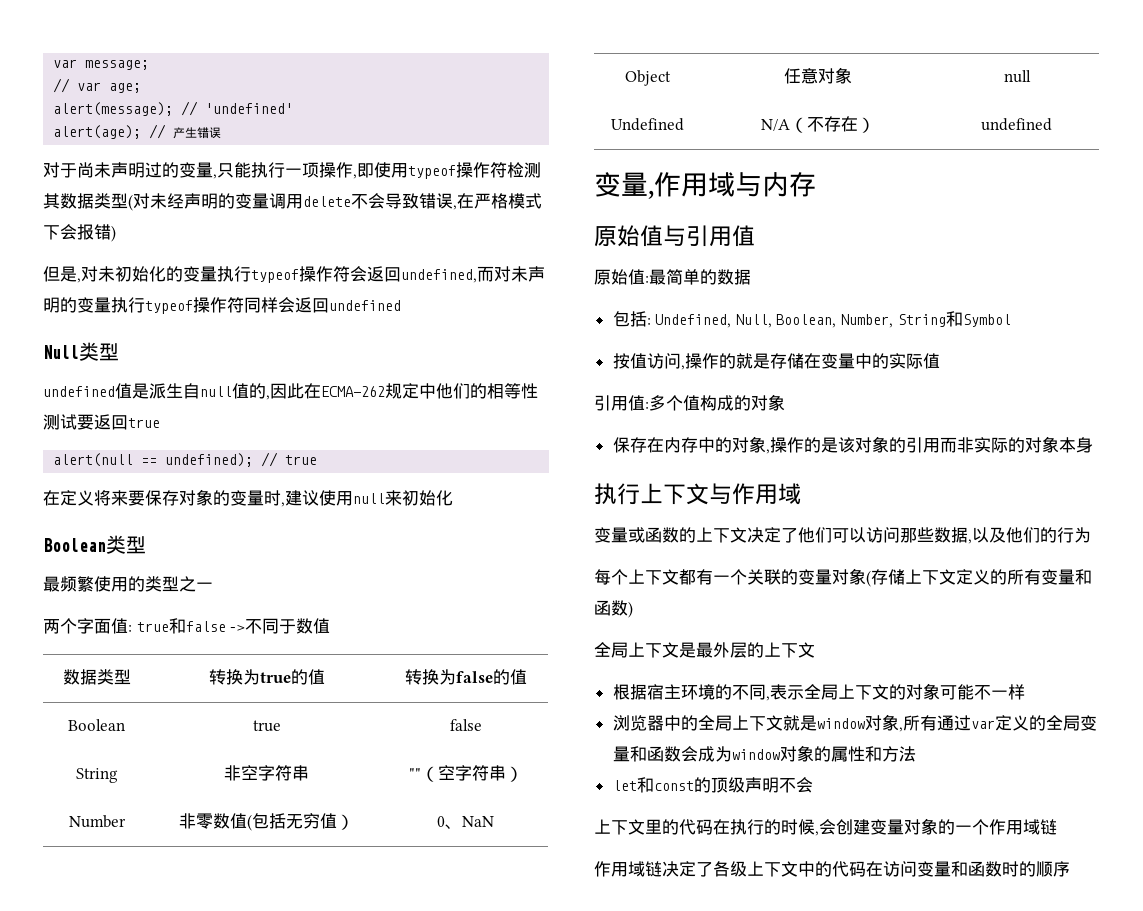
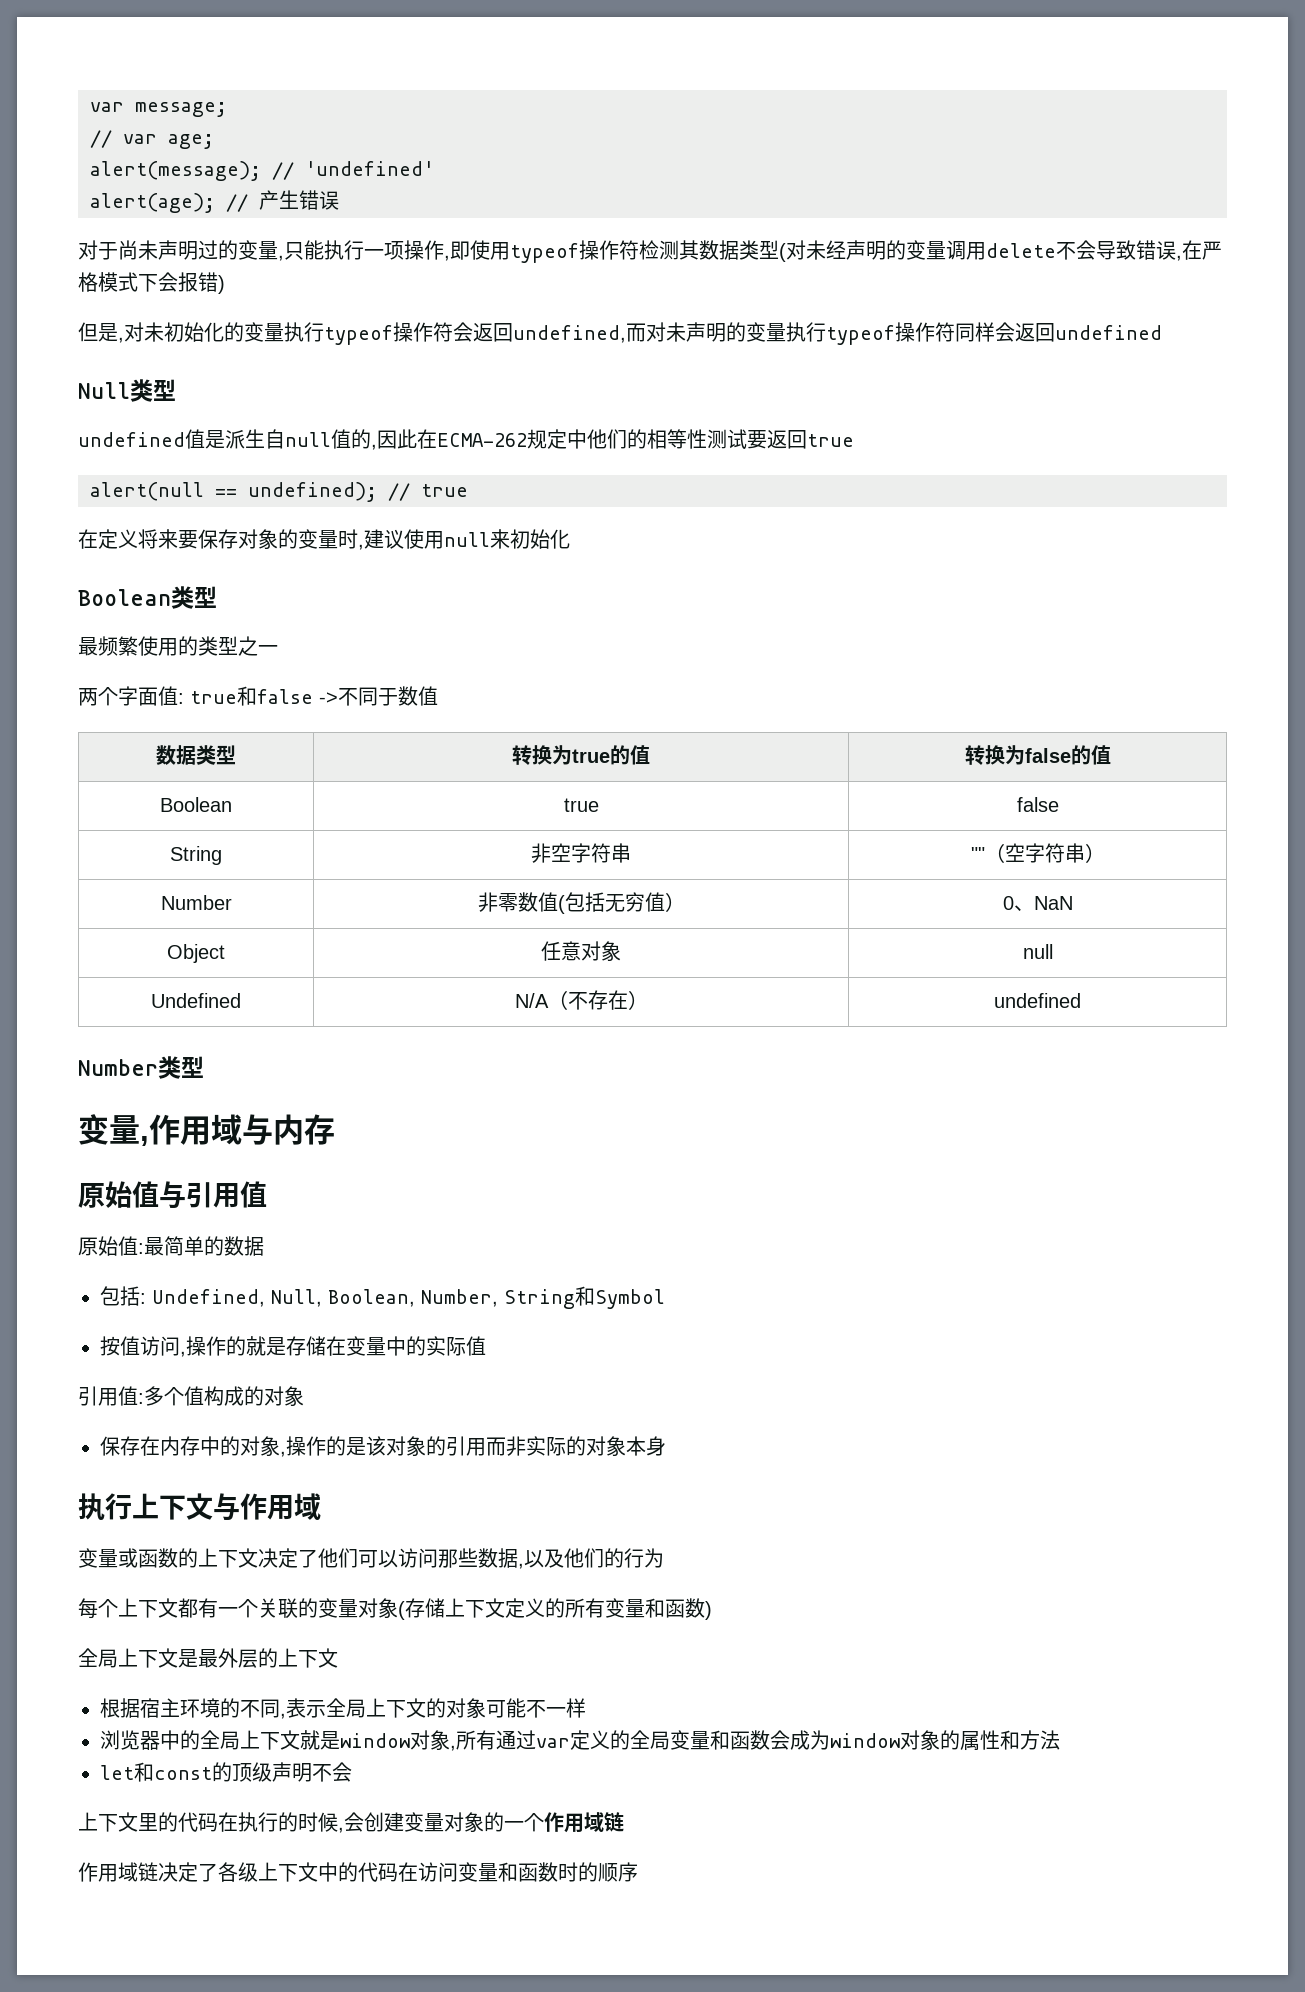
+ Number类型

